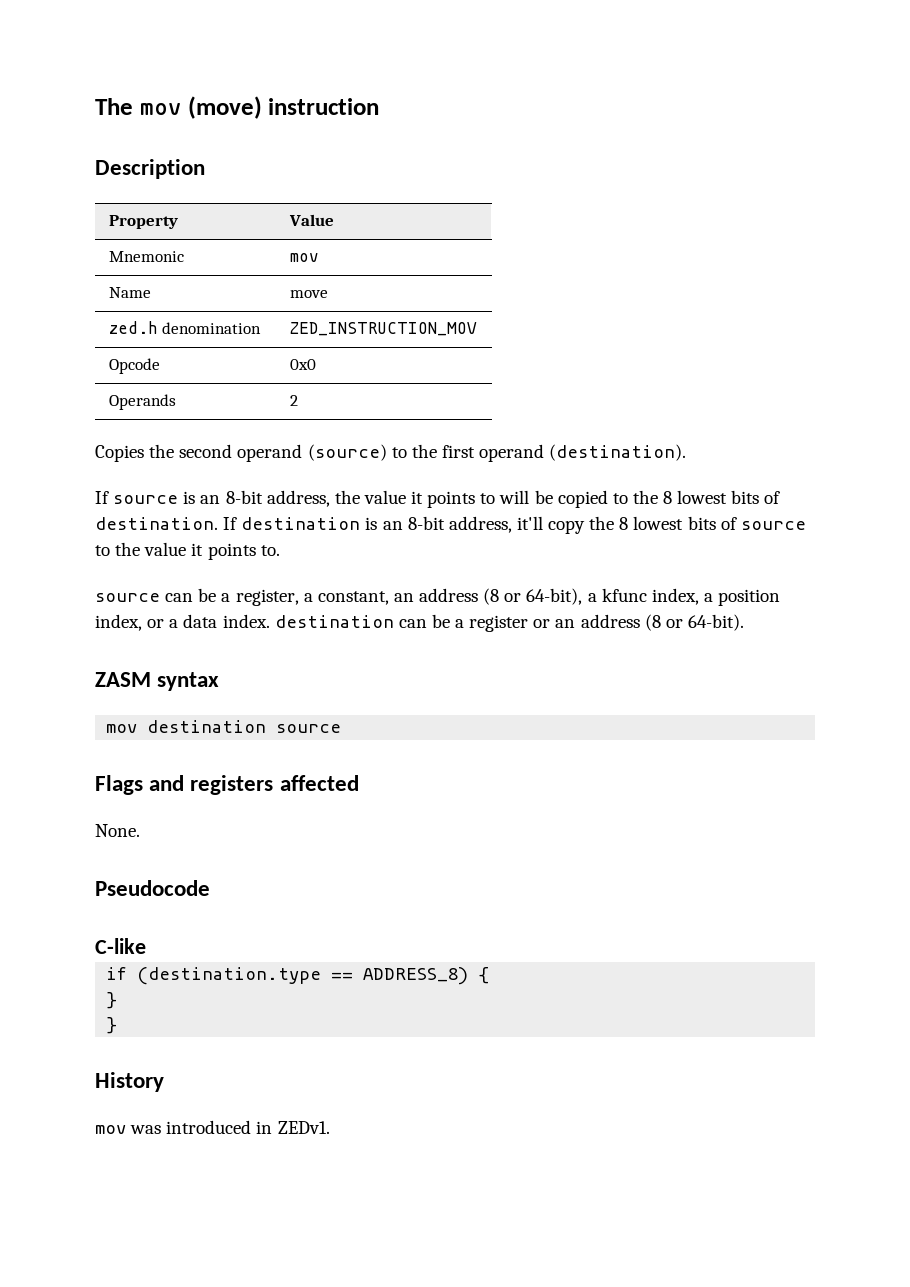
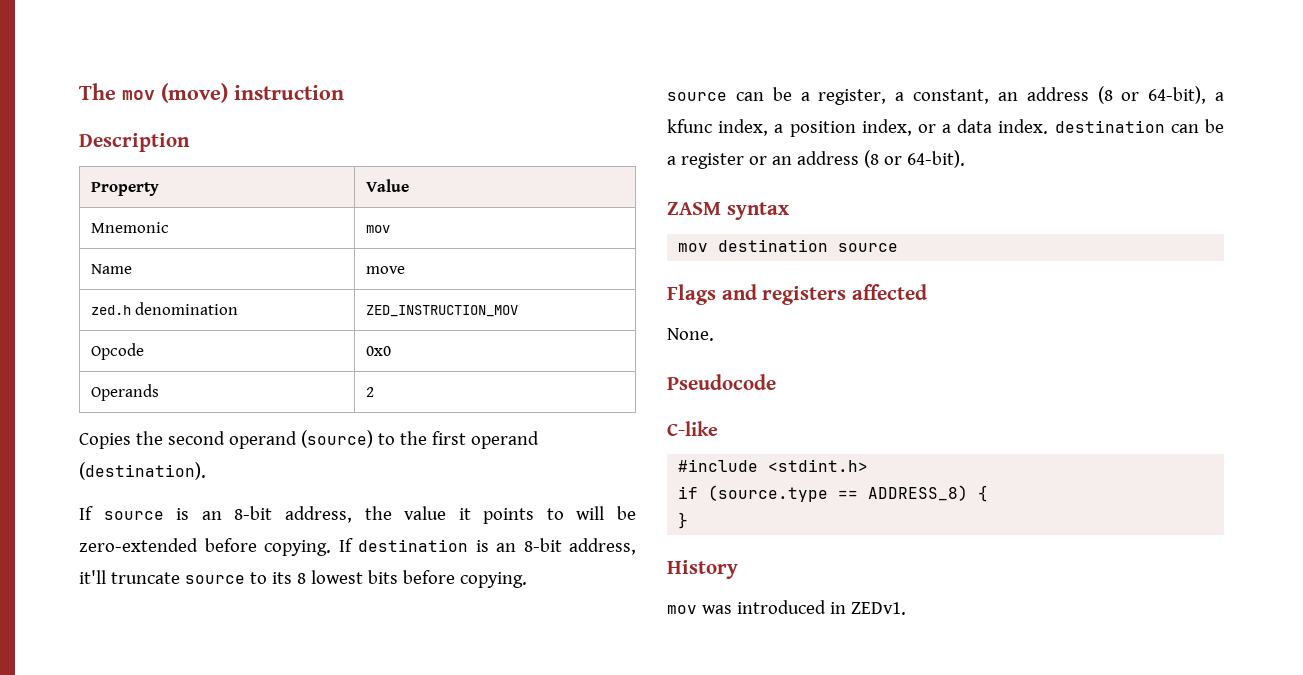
- If source is an 8-bit address, the value it points to will be copied to the 8 lowest bits of destination.
+ If source is an 8-bit address, the value it points to will be zero-extended before copying.
- If destination is an 8-bit address, it'll copy the 8 lowest bits of source to the value it points to.
+ If destination is an 8-bit address, it'll truncate source to its 8 lowest bits before copying.
+ #include <stdint.h>
- if (destination.type == ADDRESS_8) {
- }
+ if (source.type == ADDRESS_8) {

